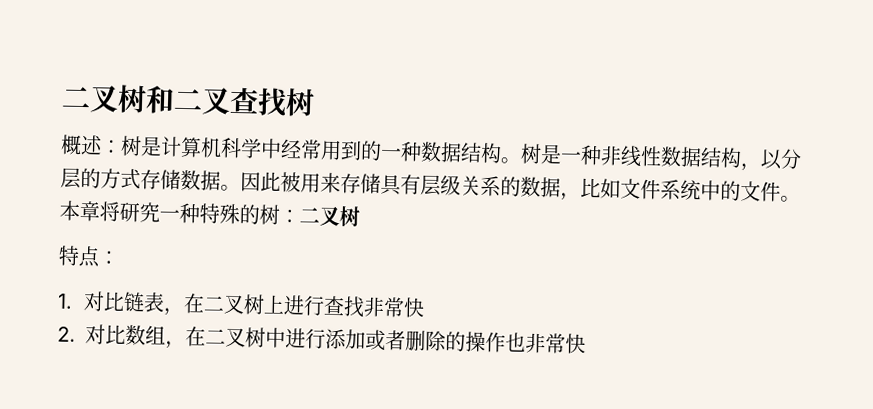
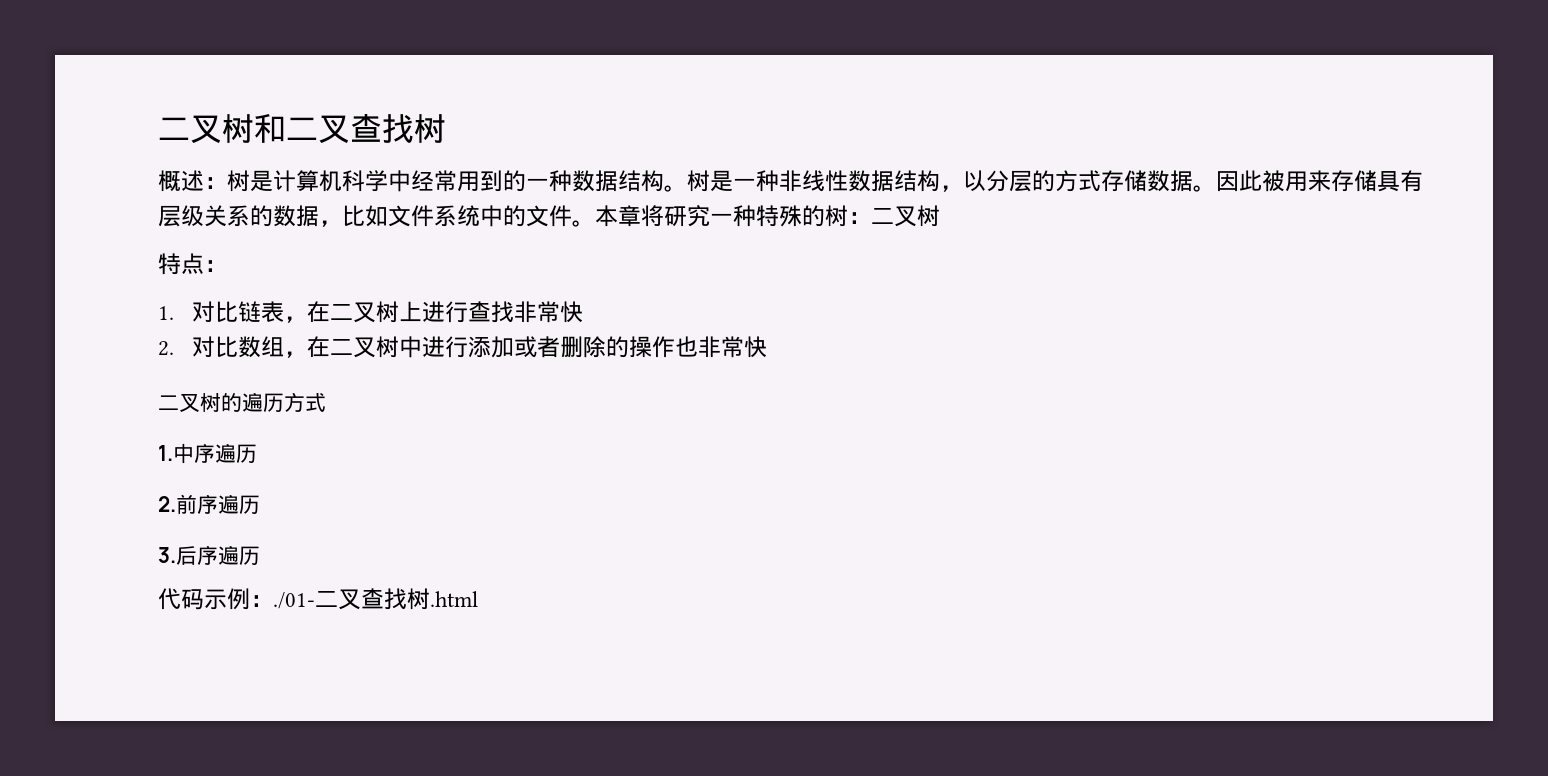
+ 二叉树的遍历方式
+ 1.中序遍历
+ 2.前序遍历
+ 3.后序遍历
+ 代码示例：./01-二叉查找树.html

